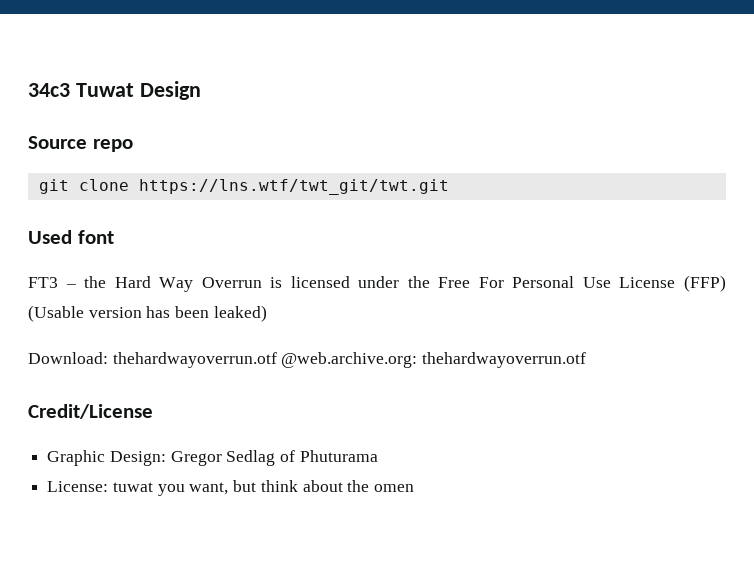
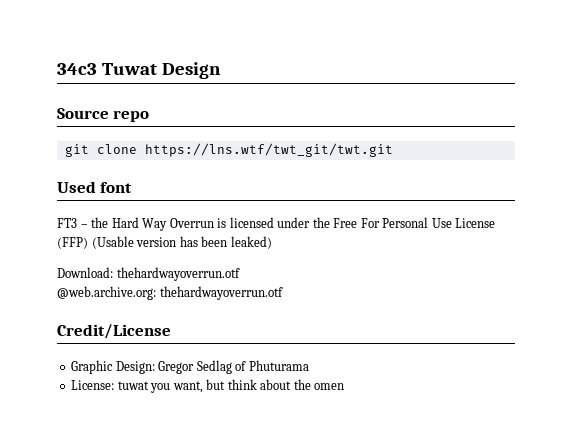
- Download: thehardwayoverrun.otf @web.archive.org: thehardwayoverrun.otf
+ Download: thehardwayoverrun.otf
+ @web.archive.org: thehardwayoverrun.otf

